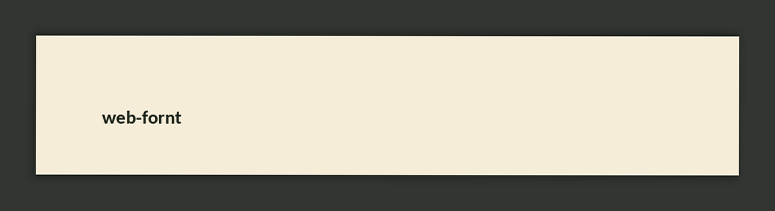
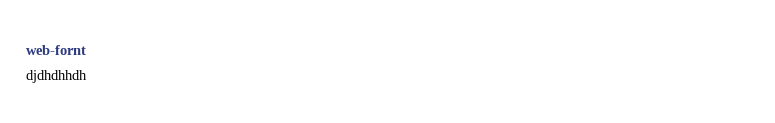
+ djdhdhhdh

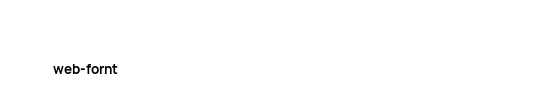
- djdhdhhdh

